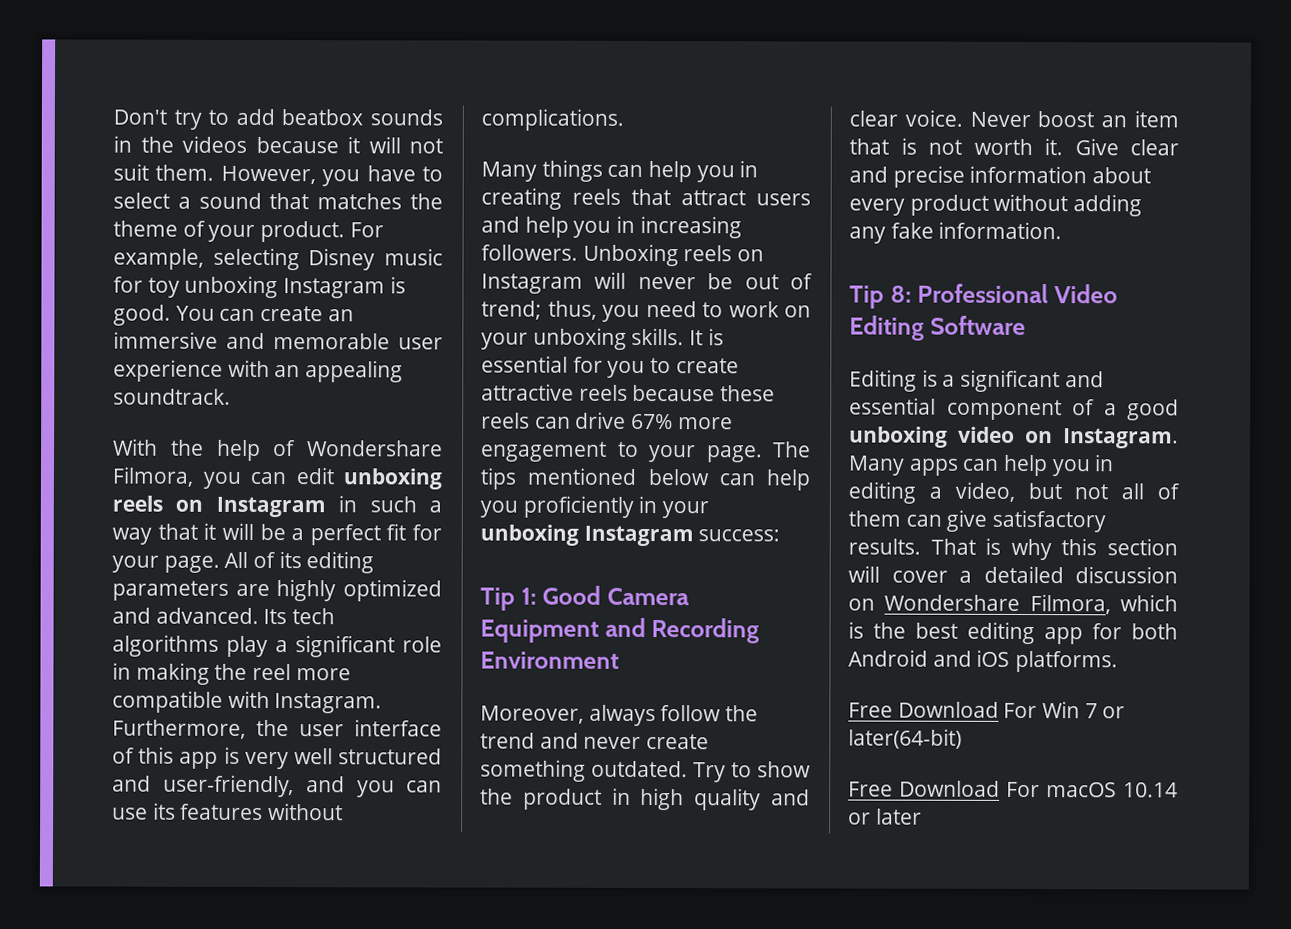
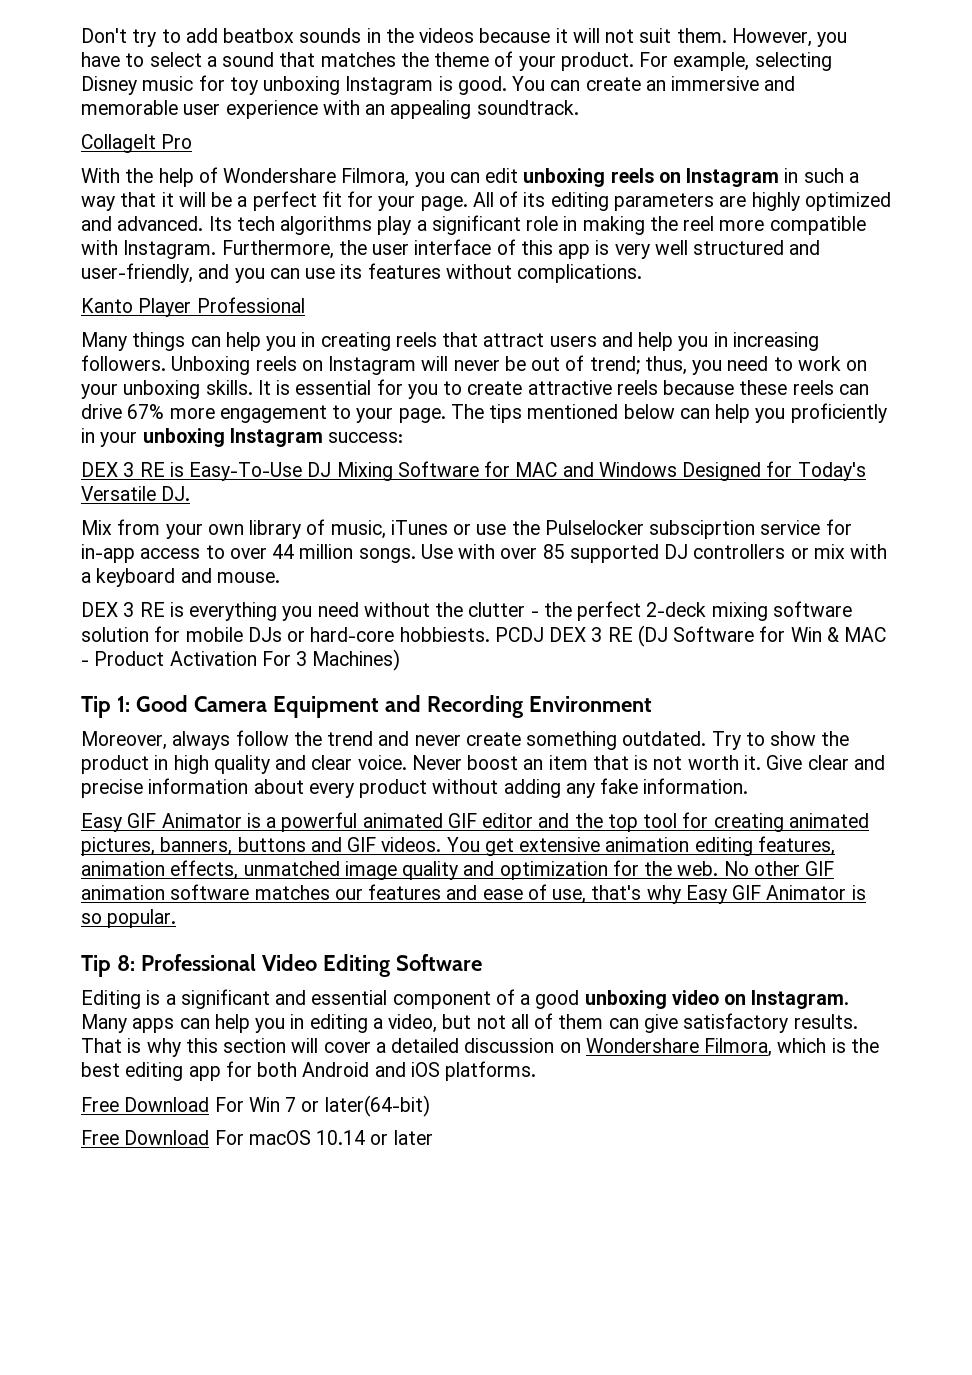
+ CollageIt Pro
+ Kanto Player Professional
+ DEX 3 RE is Easy-To-Use DJ Mixing Software for MAC and Windows Designed for Today's Versatile DJ.
+ Mix from your own library of music, iTunes or use the Pulselocker subsciprtion service for in-app access to over 44 million songs. Use with over 85 supported DJ controllers or mix with a keyboard and mouse.
+ DEX 3 RE is everything you need without the clutter - the perfect 2-deck mixing software solution for mobile DJs or hard-core hobbiests. PCDJ DEX 3 RE (DJ Software for Win & MAC - Product Activation For 3 Machines)
+ Easy GIF Animator is a powerful animated GIF editor and the top tool for creating animated pictures, banners, buttons and GIF videos. You get extensive animation editing features, animation effects, unmatched image quality and optimization for the web. No other GIF animation software matches our features and ease of use, that's why Easy GIF Animator is so popular.

